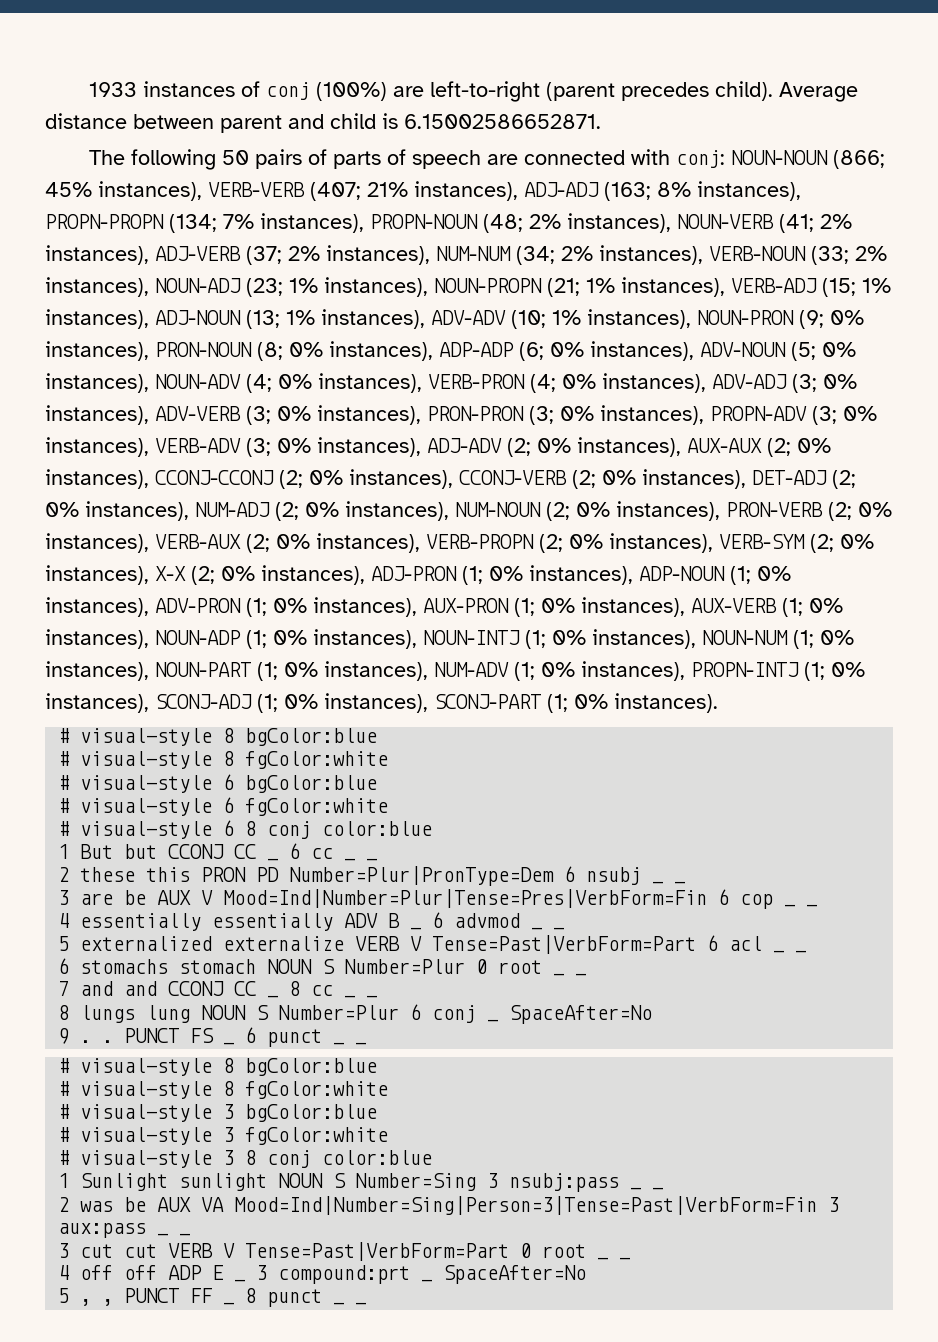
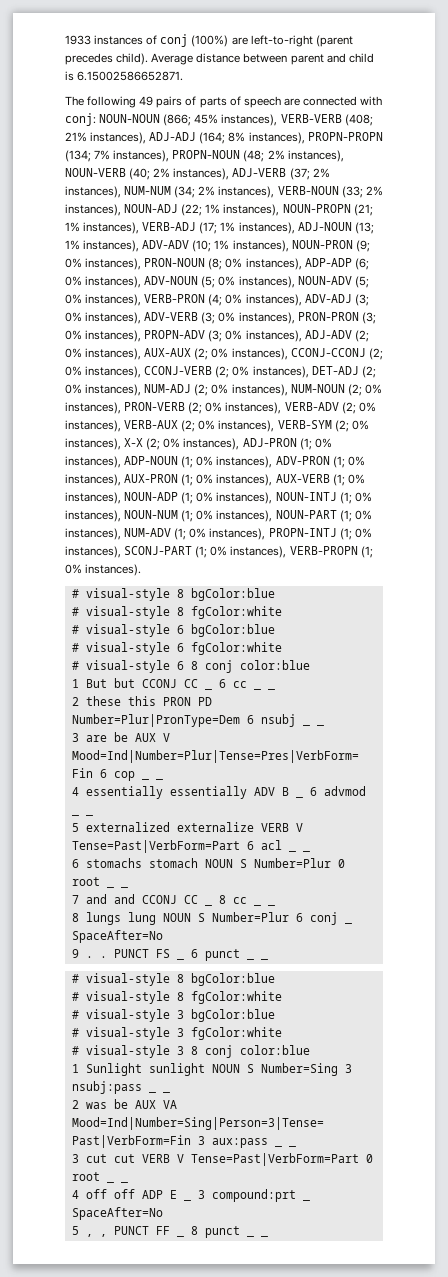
- The following 50 pairs of parts of speech are connected with conj:
+ The following 49 pairs of parts of speech are connected with conj:
- 45% instances), VERB-VERB (407;
+ 45% instances), VERB-VERB (408;
- 21% instances), ADJ-ADJ (163;
+ 21% instances), ADJ-ADJ (164;
- 2% instances), NOUN-VERB (41;
+ 2% instances), NOUN-VERB (40;
- 2% instances), NOUN-ADJ (23;
+ 2% instances), NOUN-ADJ (22;
- 1% instances), VERB-ADJ (15;
+ 1% instances), VERB-ADJ (17;
- 0% instances), NOUN-ADV (4;
+ 0% instances), NOUN-ADV (5;
- 0% instances), VERB-ADV (3; 0% instances), ADJ-ADV (2;
+ 0% instances), ADJ-ADV (2;
- 0% instances), VERB-AUX (2; 0% instances), VERB-PROPN (2;
+ 0% instances), VERB-ADV (2; 0% instances), VERB-AUX (2;
- 0% instances), SCONJ-ADJ (1; 0% instances), SCONJ-PART (1;
+ 0% instances), SCONJ-PART (1; 0% instances), VERB-PROPN (1;

